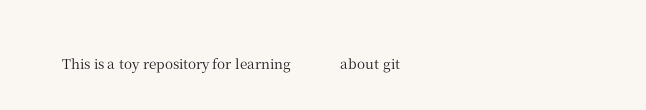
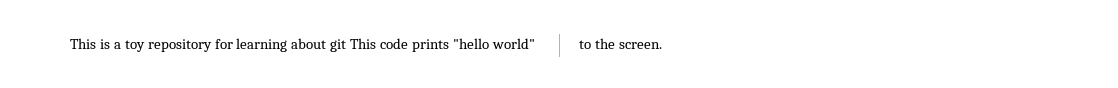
- This is a toy repository for learning about git
+ This is a toy repository for learning about git This code prints "hello world" to the screen.

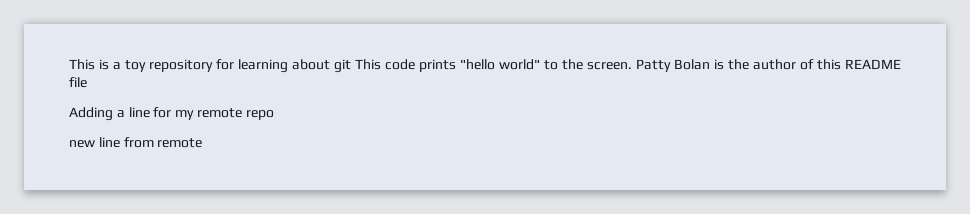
+ Patty Bolan is the author of this README file
+ Adding a line for my remote repo
+ new line from remote

